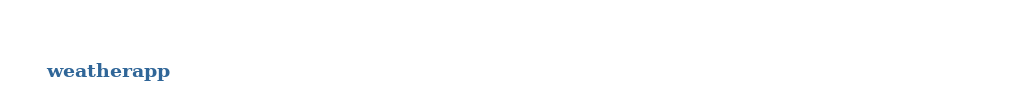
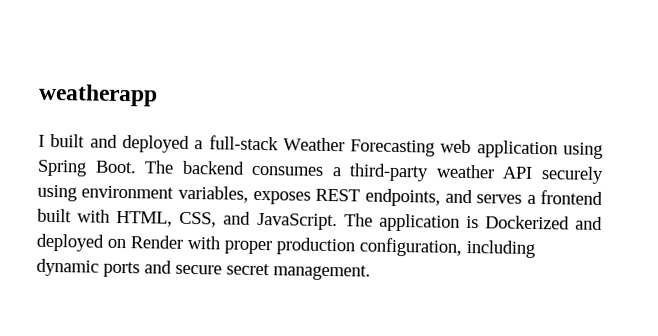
+ I built and deployed a full-stack Weather Forecasting web application using Spring Boot. The backend consumes a third-party weather API securely using environment variables, exposes REST endpoints, and serves a frontend built with HTML, CSS, and JavaScript. The application is Dockerized and deployed on Render with proper production configuration, including dynamic ports and secure secret management.

